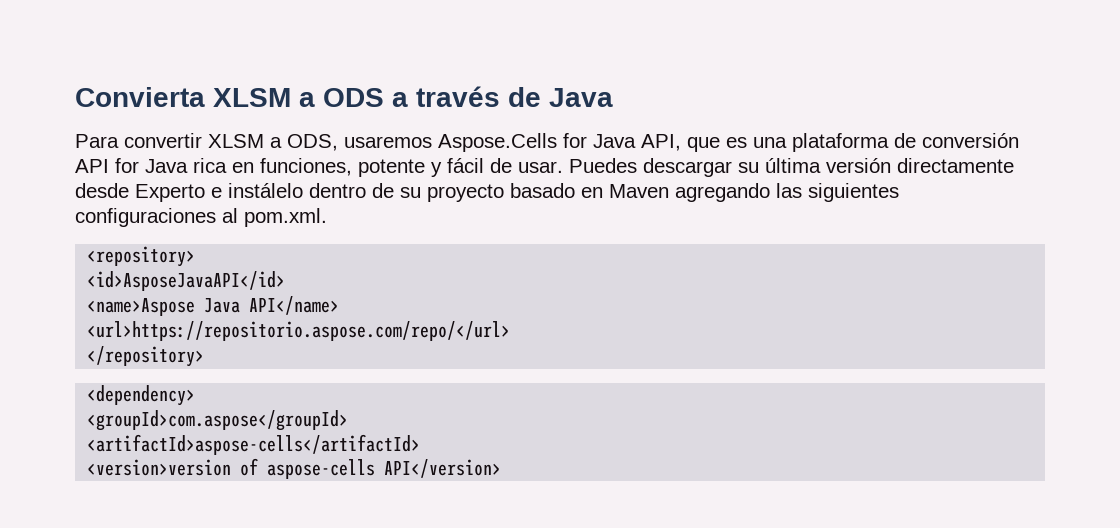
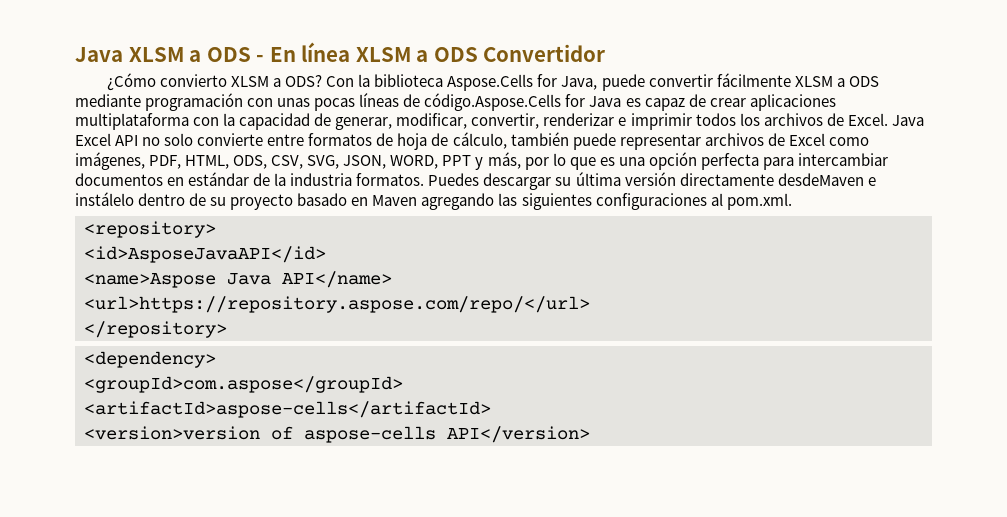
- Convierta XLSM a ODS a través de Java
- Para convertir XLSM a ODS, usaremos Aspose.Cells for Java API, que es una plataforma de conversión API for Java rica en funciones, potente y fácil de usar.
+ Java XLSM a ODS - En línea XLSM a ODS Convertidor
+ ¿Cómo convierto XLSM a ODS? Con la biblioteca Aspose.Cells for Java, puede convertir fácilmente XLSM a ODS mediante programación con unas pocas líneas de código.Aspose.Cells for Java es capaz de crear aplicaciones multiplataforma con la capacidad de generar, modificar, convertir, renderizar e imprimir todos los archivos de Excel. Java Excel API no solo convierte entre formatos de hoja de cálculo, también puede representar archivos de Excel como imágenes, PDF, HTML, ODS, CSV, SVG, JSON, WORD, PPT y más, por lo que es una opción perfecta para intercambiar documentos en estándar de la industria formatos.
- Puedes descargar su última versión directamente desde Experto e instálelo dentro de su proyecto basado en Maven agregando las siguientes configuraciones al pom.xml.
+ Puedes descargar su última versión directamente desdeMaven e instálelo dentro de su proyecto basado en Maven agregando las siguientes configuraciones al pom.xml.
- <url>https://repositorio.aspose.com/repo/</url>
+ <url>https://repository.aspose.com/repo/</url>

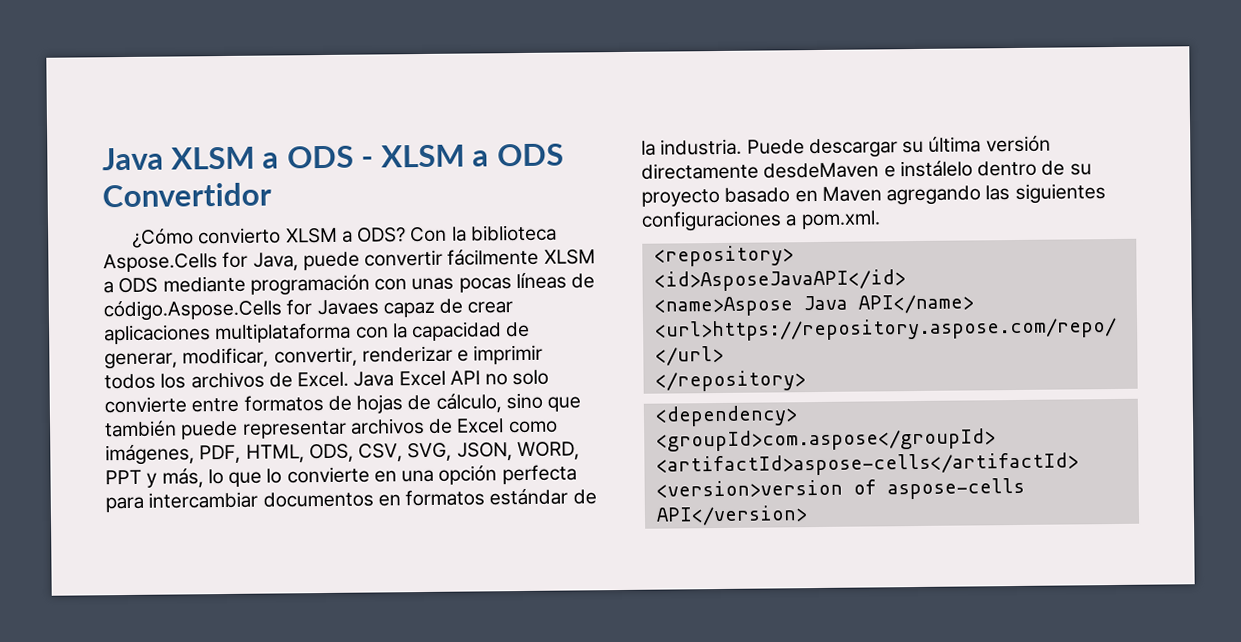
- Java XLSM a ODS - En línea XLSM a ODS Convertidor
+ Java XLSM a ODS - XLSM a ODS Convertidor
- Con la biblioteca Aspose.Cells for Java, puede convertir fácilmente XLSM a ODS mediante programación con unas pocas líneas de código.Aspose.Cells for Java es capaz de crear aplicaciones multiplataforma con la capacidad de generar, modificar, convertir, renderizar e imprimir todos los archivos de Excel.
+ Con la biblioteca Aspose.Cells for Java, puede convertir fácilmente XLSM a ODS mediante programación con unas pocas líneas de código.Aspose.Cells for Javaes capaz de crear aplicaciones multiplataforma con la capacidad de generar, modificar, convertir, renderizar e imprimir todos los archivos de Excel.
- Java Excel API no solo convierte entre formatos de hoja de cálculo, también puede representar archivos de Excel como imágenes, PDF, HTML, ODS, CSV, SVG, JSON, WORD, PPT y más, por lo que es una opción perfecta para intercambiar documentos en estándar de la industria formatos. Puedes descargar su última versión directamente desdeMaven e instálelo dentro de su proyecto basado en Maven agregando las siguientes configuraciones al pom.xml.
+ Java Excel API no solo convierte entre formatos de hojas de cálculo, sino que también puede representar archivos de Excel como imágenes, PDF, HTML, ODS, CSV, SVG, JSON, WORD, PPT y más, lo que lo convierte en una opción perfecta para intercambiar documentos en formatos estándar de la industria. Puede descargar su última versión directamente desdeMaven e instálelo dentro de su proyecto basado en Maven agregando las siguientes configuraciones a pom.xml.

